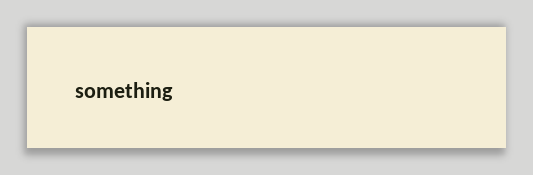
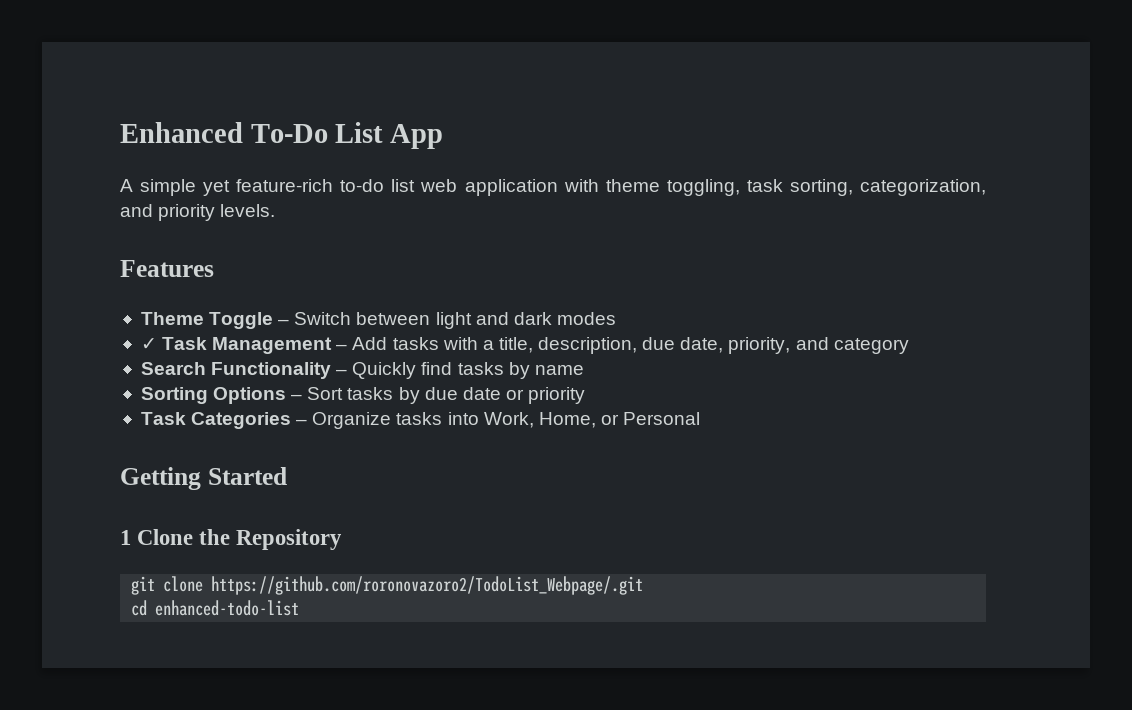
- something
+ Enhanced To-Do List App
+ A simple yet feature-rich to-do list web application with theme toggling, task sorting, categorization, and priority levels.
+ Features
+ Theme Toggle – Switch between light and dark modes
+ ✓ Task Management – Add tasks with a title, description, due date, priority, and category
+ Search Functionality – Quickly find tasks by name
+ Sorting Options – Sort tasks by due date or priority
+ Task Categories – Organize tasks into Work, Home, or Personal
+ Getting Started
+ 1 Clone the Repository
+ git clone https://github.com/roronovazoro2/TodoList_Webpage/.git
+ cd enhanced-todo-list

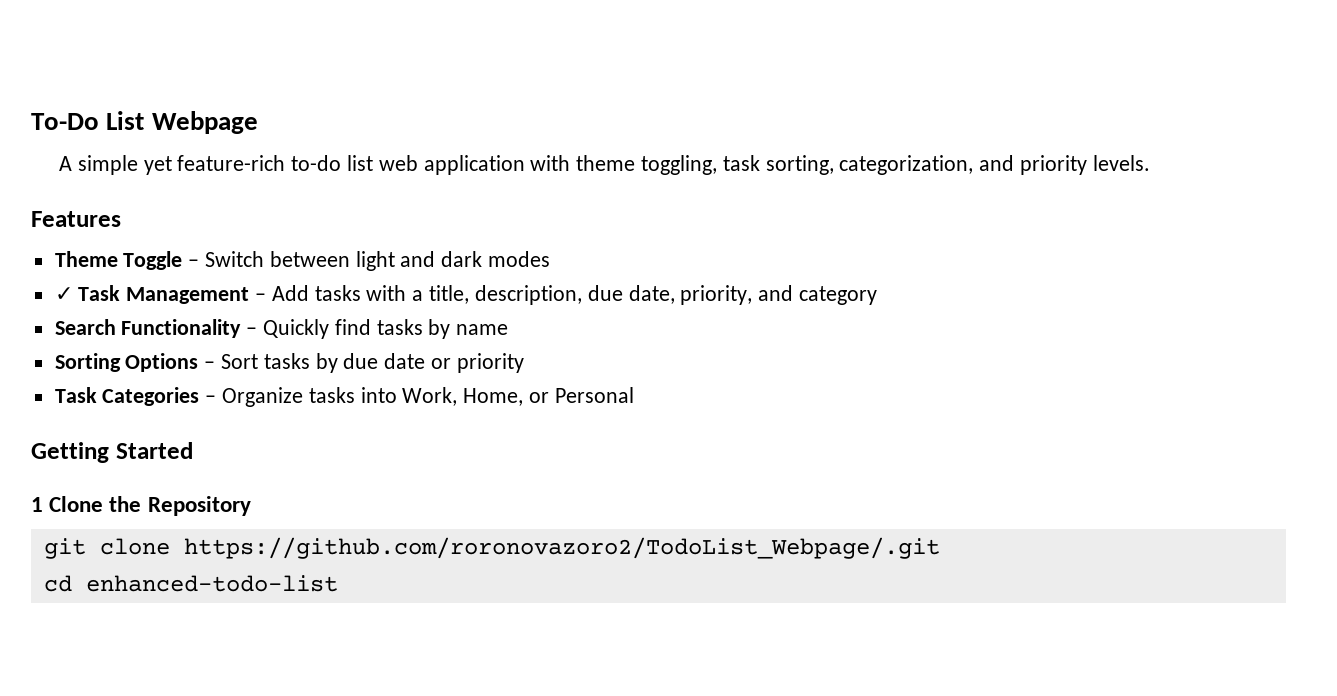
- Enhanced To-Do List App
+ To-Do List Webpage

